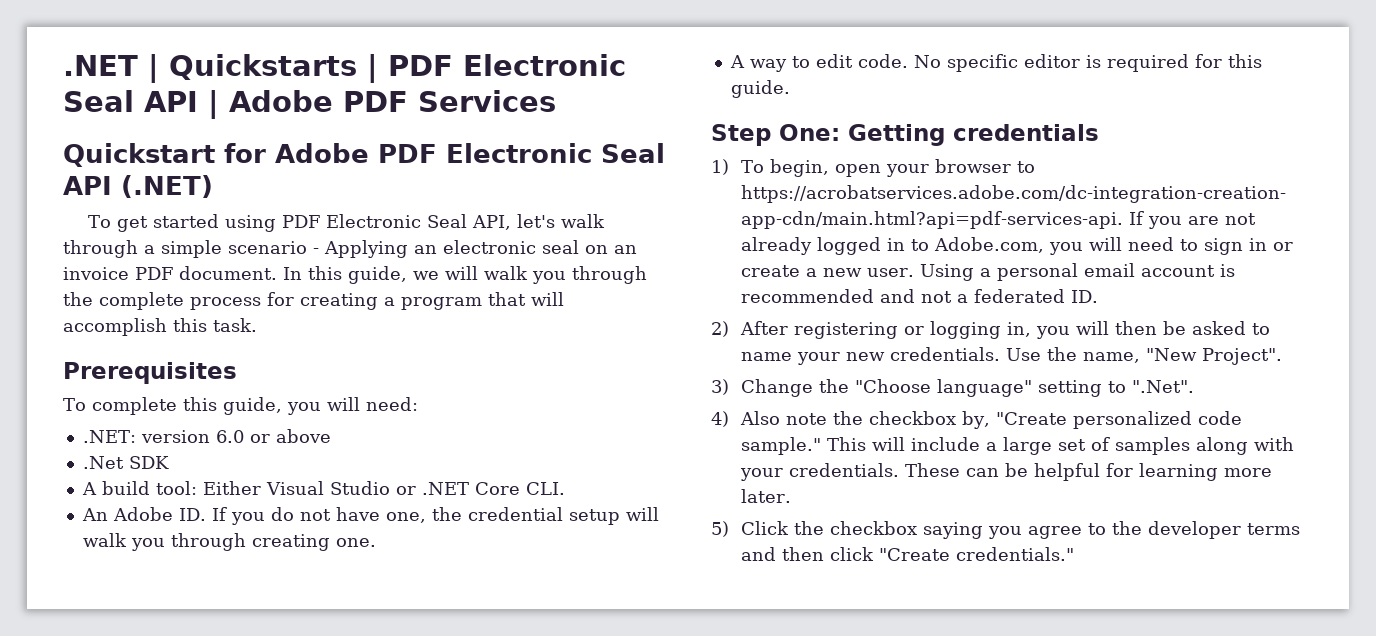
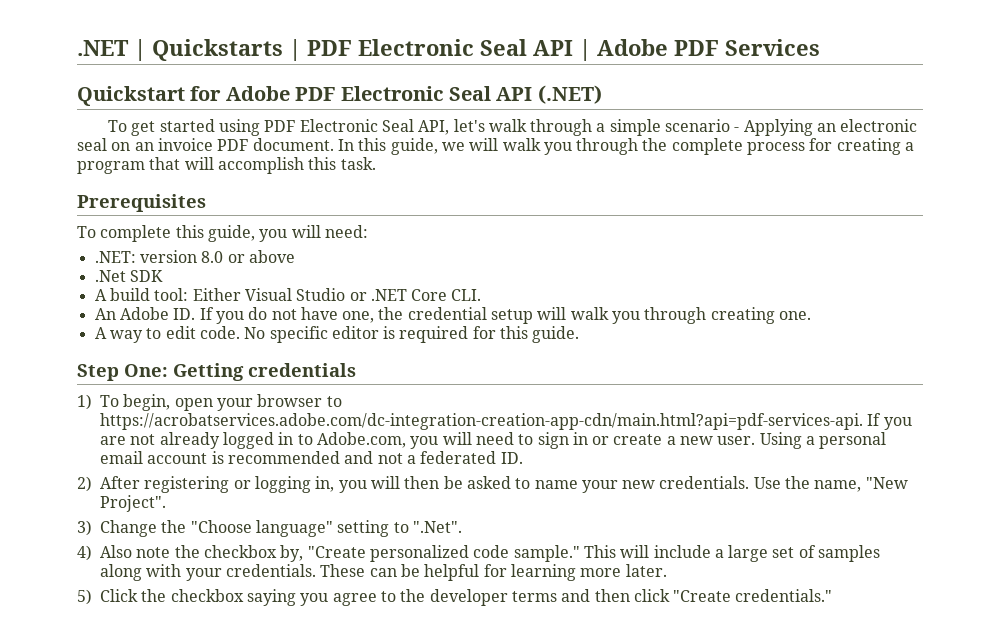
- .NET: version 6.0 or above
+ .NET: version 8.0 or above

